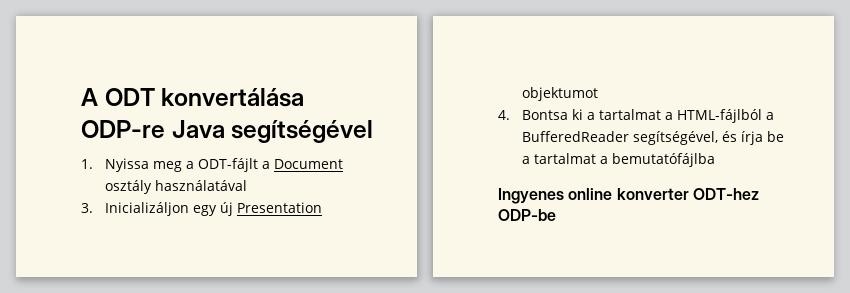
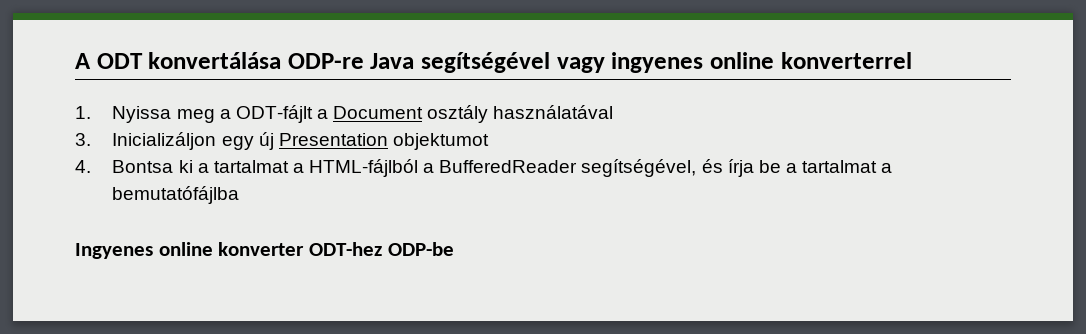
- A ODT konvertálása ODP-re Java segítségével
+ A ODT konvertálása ODP-re Java segítségével vagy ingyenes online konverterrel

